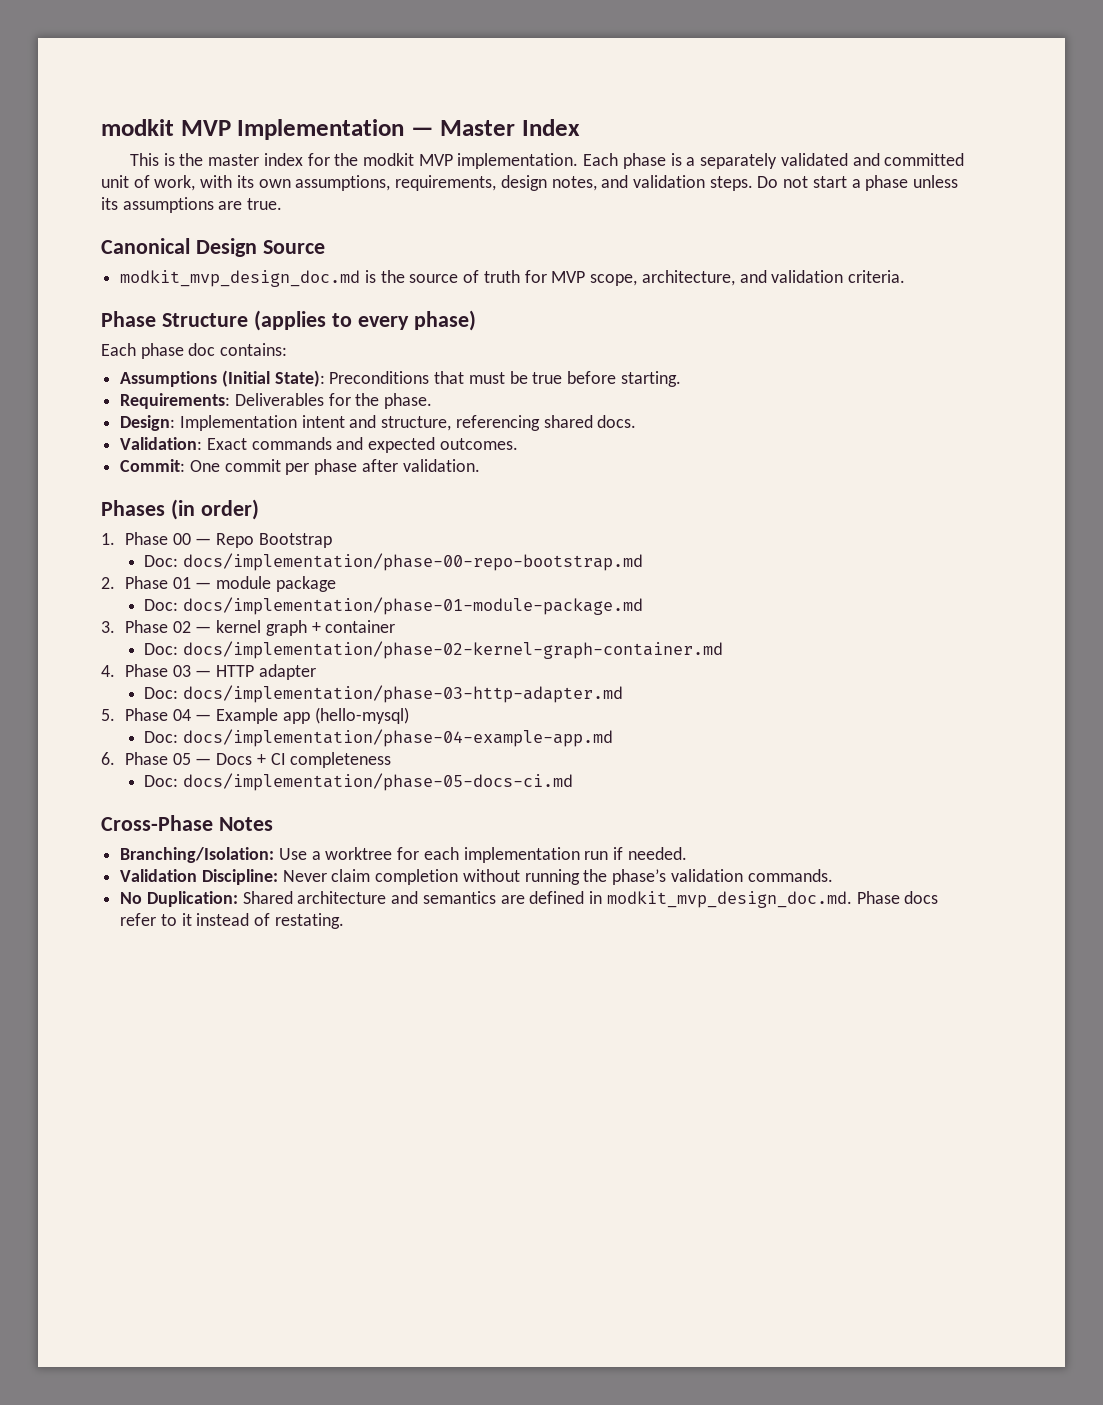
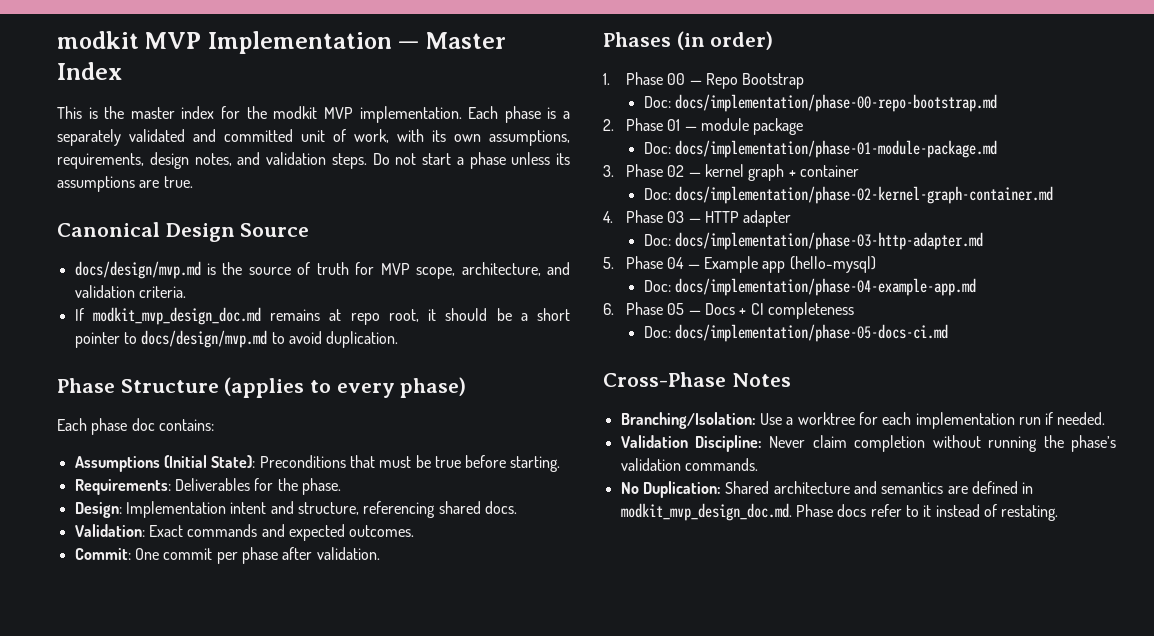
- modkit_mvp_design_doc.md is the source of truth for MVP scope, architecture, and validation criteria.
+ docs/design/mvp.md is the source of truth for MVP scope, architecture, and validation criteria.
+ If modkit_mvp_design_doc.md remains at repo root, it should be a short pointer to docs/design/mvp.md to avoid duplication.

